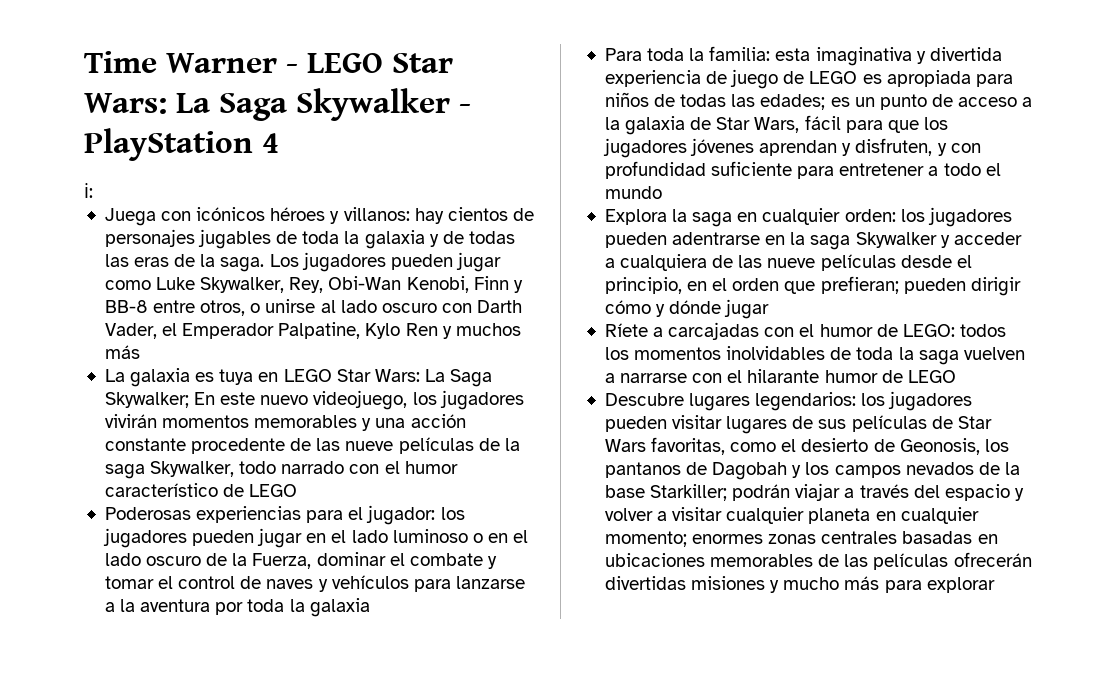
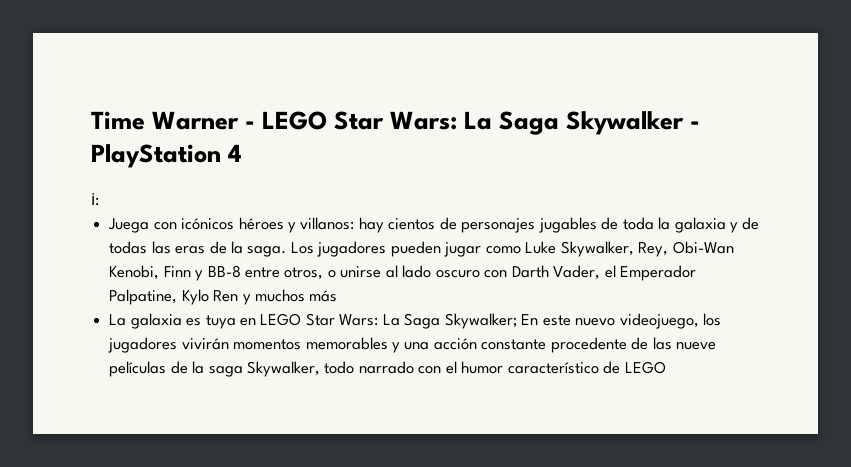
- Poderosas experiencias para el jugador: los jugadores pueden jugar en el lado luminoso o en el lado oscuro de la Fuerza, dominar el combate y tomar el control de naves y vehículos para lanzarse a la aventura por toda la galaxia
- Para toda la familia: esta imaginativa y divertida experiencia de juego de LEGO es apropiada para niños de todas las edades; es un punto de acceso a la galaxia de Star Wars, fácil para que los jugadores jóvenes aprendan y disfruten, y con profundidad suficiente para entretener a todo el mundo
- Explora la saga en cualquier orden: los jugadores pueden adentrarse en la saga Skywalker y acceder a cualquiera de las nueve películas desde el principio, en el orden que prefieran; pueden dirigir cómo y dónde jugar
- Ríete a carcajadas con el humor de LEGO: todos los momentos inolvidables de toda la saga vuelven a narrarse con el hilarante humor de LEGO
- Descubre lugares legendarios: los jugadores pueden visitar lugares de sus películas de Star Wars favoritas, como el desierto de Geonosis, los pantanos de Dagobah y los campos nevados de la base Starkiller; podrán viajar a través del espacio y volver a visitar cualquier planeta en cualquier momento; enormes zonas centrales basadas en ubicaciones memorables de las películas ofrecerán divertidas misiones y mucho más para explorar

